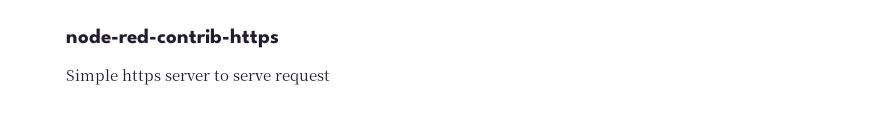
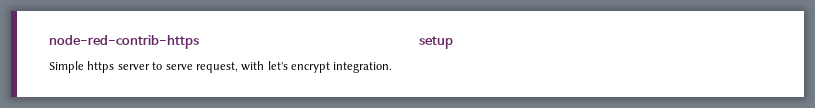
- Simple https server to serve request
+ Simple https server to serve request, with let's encrypt integration.
+ setup

